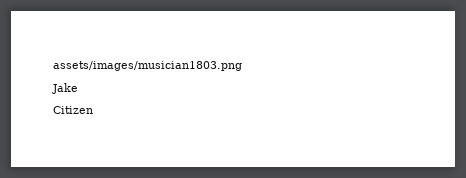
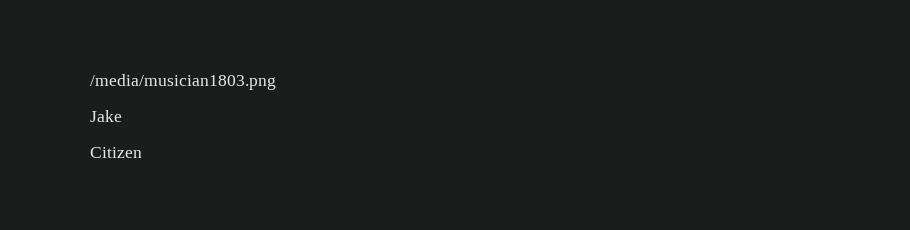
- assets/images/musician1803.png
+ /media/musician1803.png

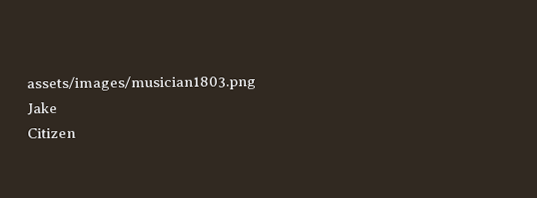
- /media/musician1803.png
+ assets/images/musician1803.png

